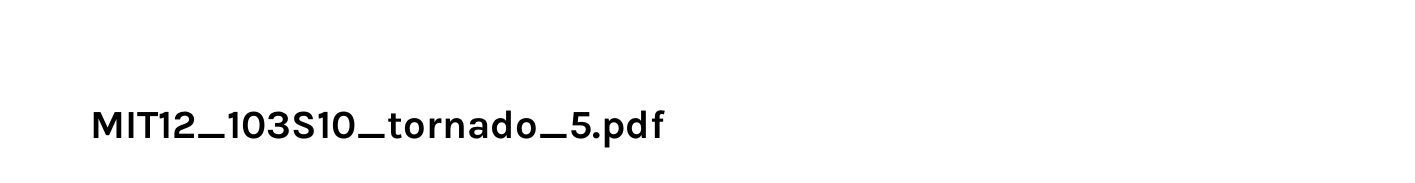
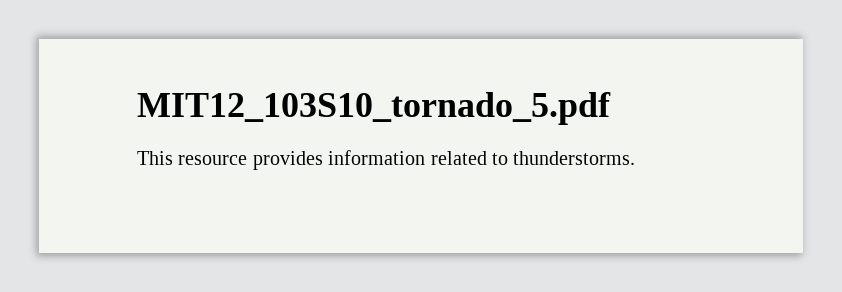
+ This resource provides information related to thunderstorms.

